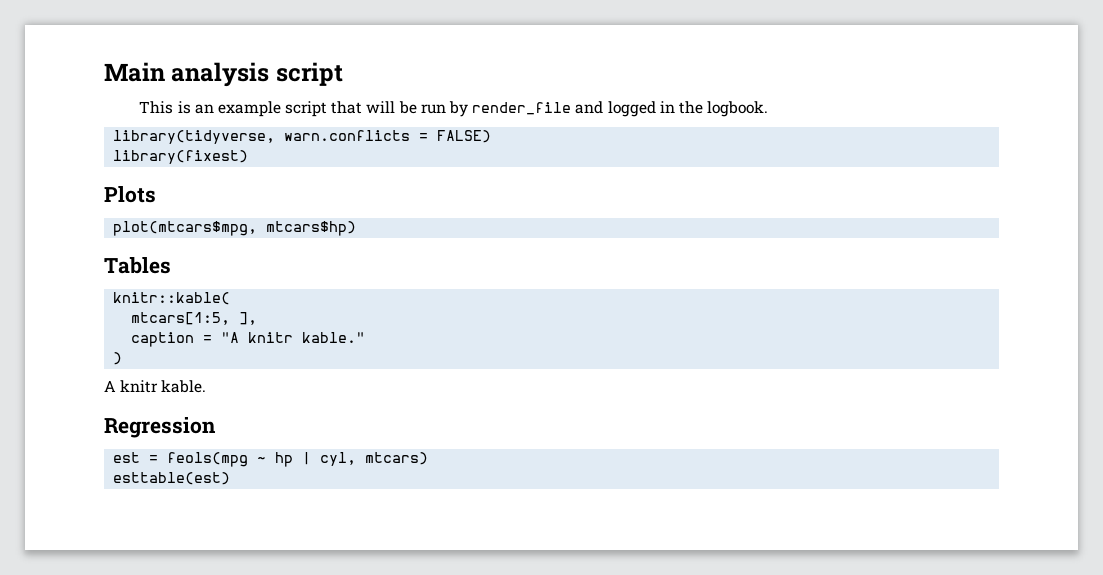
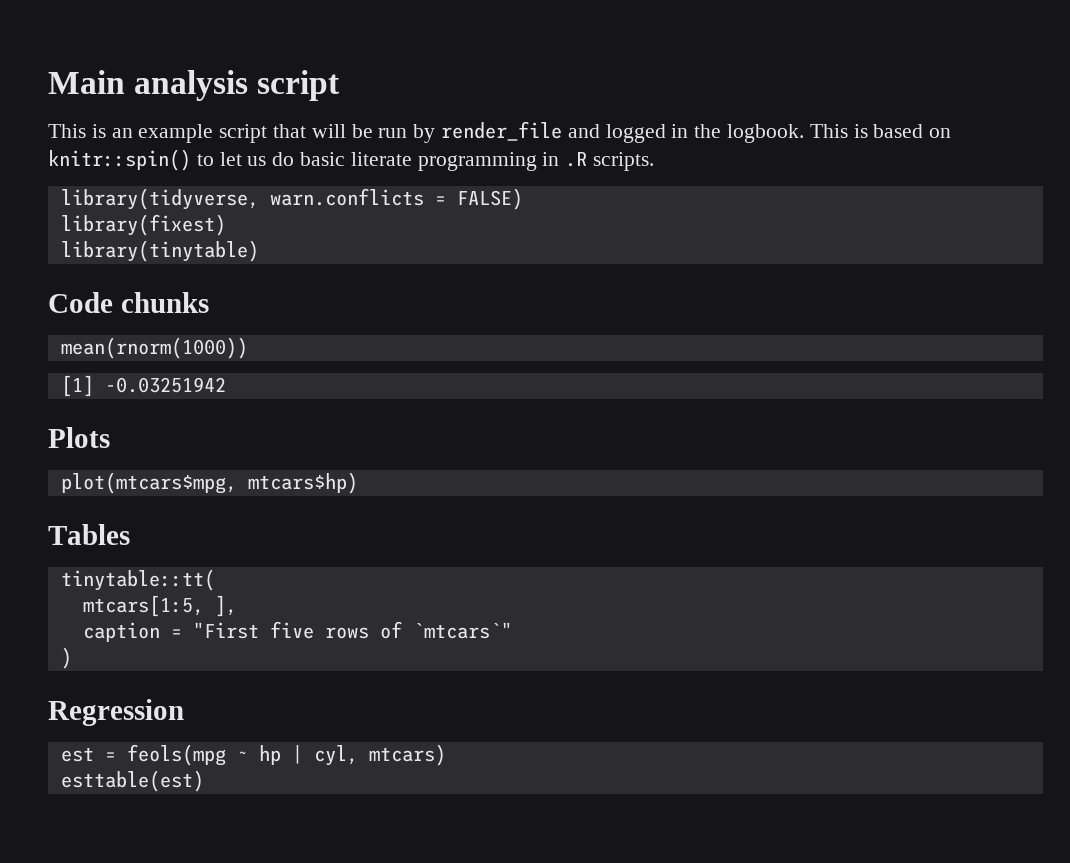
+ This is based on knitr::spin() to let us do basic literate programming in .R scripts.
+ library(tinytable)
+ Code chunks
+ mean(rnorm(1000))
+ [1] -0.03251942
- knitr::kable(
+ tinytable::tt(
- caption = "A knitr kable."
+ caption = "First five rows of `mtcars`"
  )
- A knitr kable.

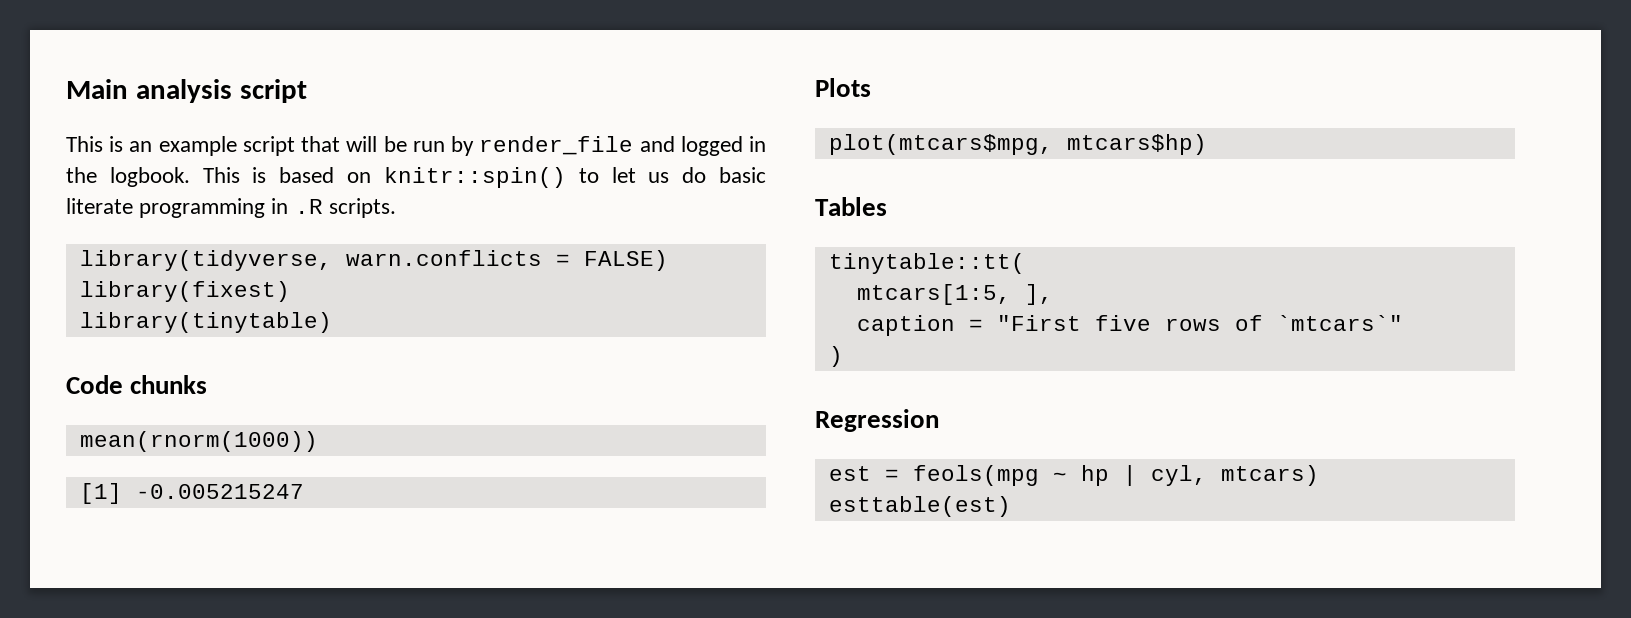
- [1] -0.03251942
+ [1] -0.005215247

